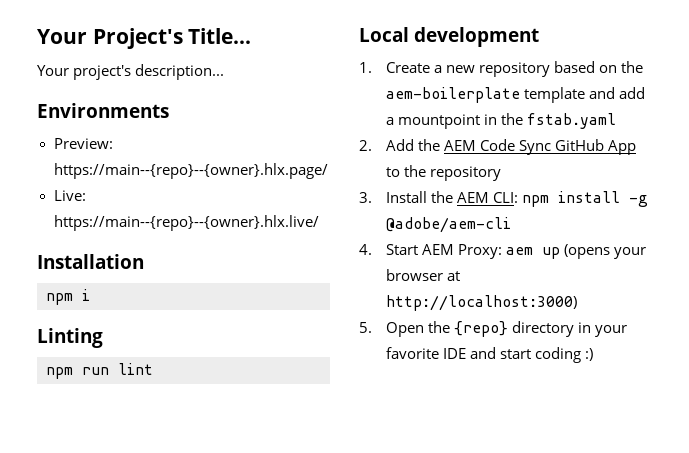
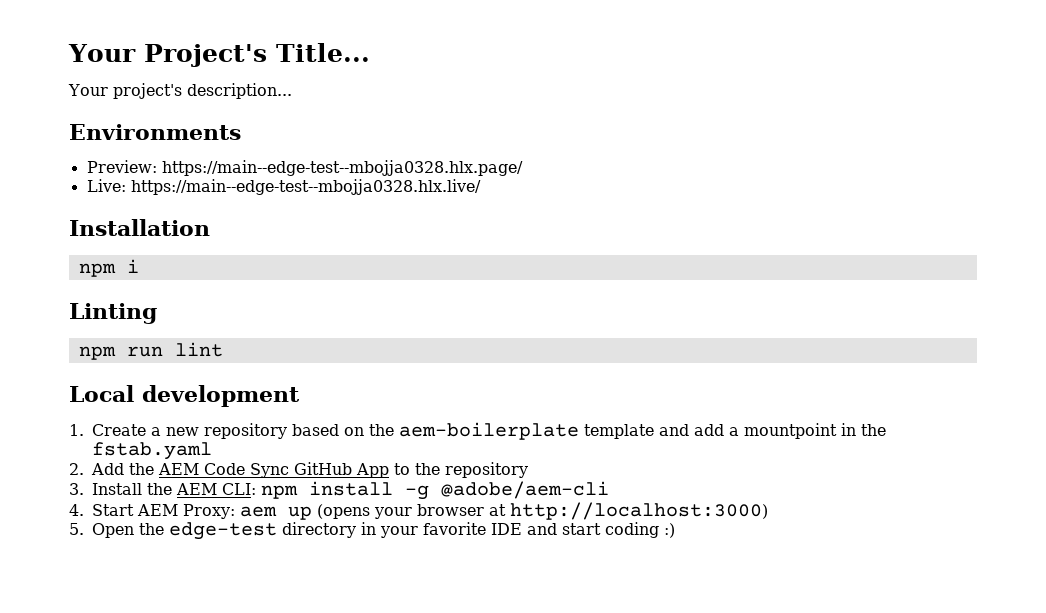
- Preview: https://main--{repo}--{owner}.hlx.page/
+ Preview: https://main--edge-test--mbojja0328.hlx.page/
- Live: https://main--{repo}--{owner}.hlx.live/
+ Live: https://main--edge-test--mbojja0328.hlx.live/
- 5. Open the {repo} directory in your favorite IDE and start coding :)
+ 5. Open the edge-test directory in your favorite IDE and start coding :)

